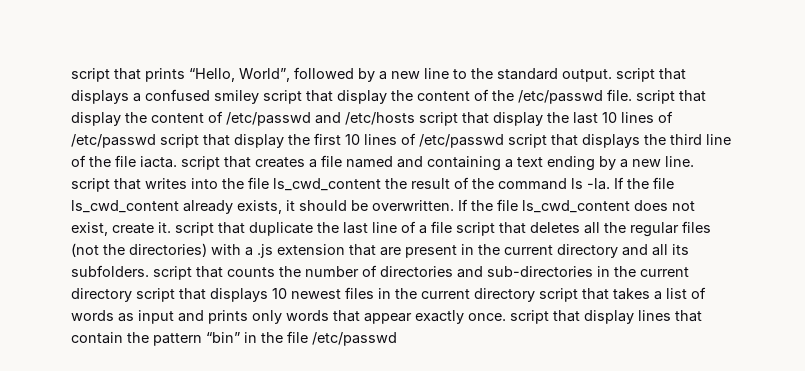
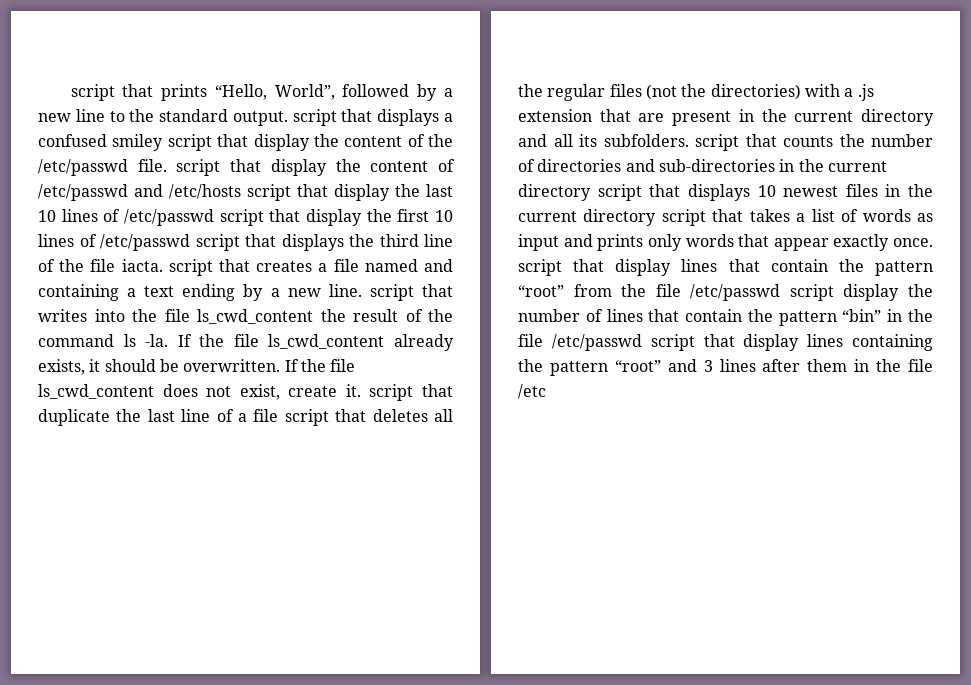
- If the file ls_cwd_content does not exist, create it. script that duplicate the last line of a file script that deletes all the regular files (not the directories) with a .js extension that are present in the current directory and all its subfolders. script that counts the number of directories and sub-directories in the current directory script that displays 10 newest files in the current directory script that takes a list of words as input and prints only words that appear exactly once. script that display lines that contain the pattern “bin” in the file /etc/passwd
+ If the file ls_cwd_content does not exist, create it. script that duplicate the last line of a file script that deletes all the regular files (not the directories) with a .js extension that are present in the current directory and all its subfolders. script that counts the number of directories and sub-directories in the current directory script that displays 10 newest files in the current directory script that takes a list of words as input and prints only words that appear exactly once. script that display lines that contain the pattern “root” from the file /etc/passwd script display the number of lines that contain the pattern “bin” in the file /etc/passwd script that display lines containing the pattern “root” and 3 lines after them in the file /etc

